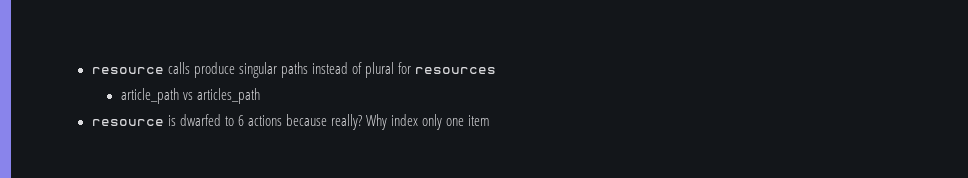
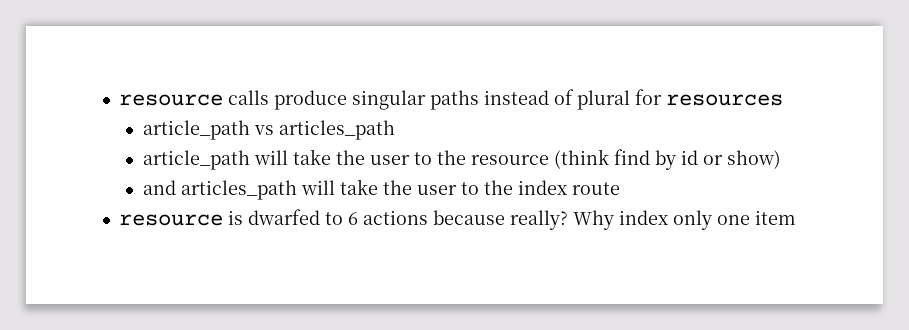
+ article_path will take the user to the resource (think find by id or show)
+ and articles_path will take the user to the index route

